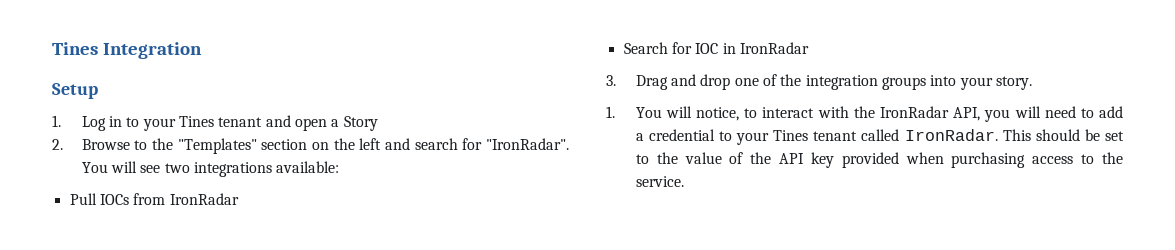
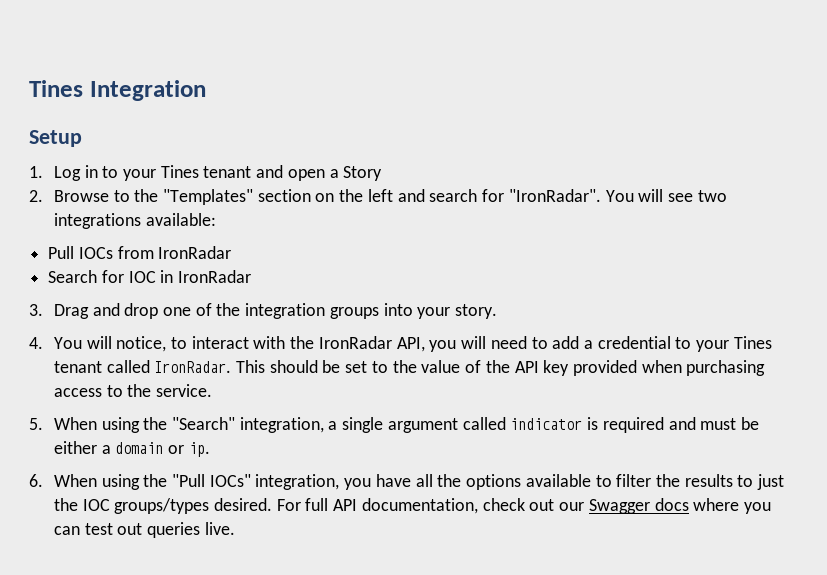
- 1. You will notice, to interact with the IronRadar API, you will need to add a credential to your Tines tenant called IronRadar.
+ 4. You will notice, to interact with the IronRadar API, you will need to add a credential to your Tines tenant called IronRadar.
+ 5. When using the "Search" integration, a single argument called indicator is required and must be either a domain or ip.
+ 6. When using the "Pull IOCs" integration, you have all the options available to filter the results to just the IOC groups/types desired. For full API documentation, check out our Swagger docs where you can test out queries live.

